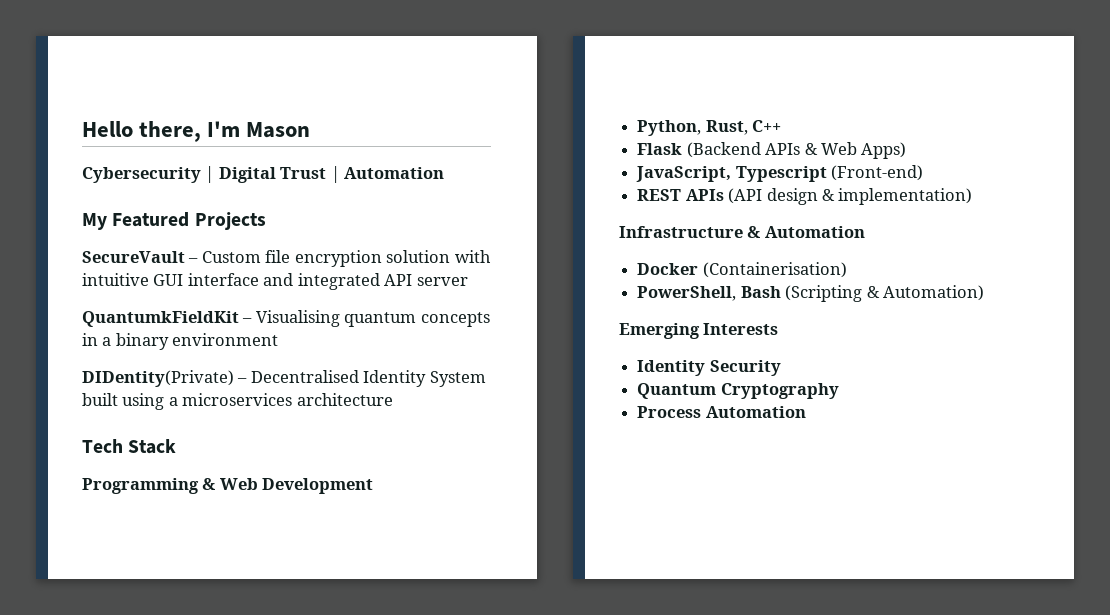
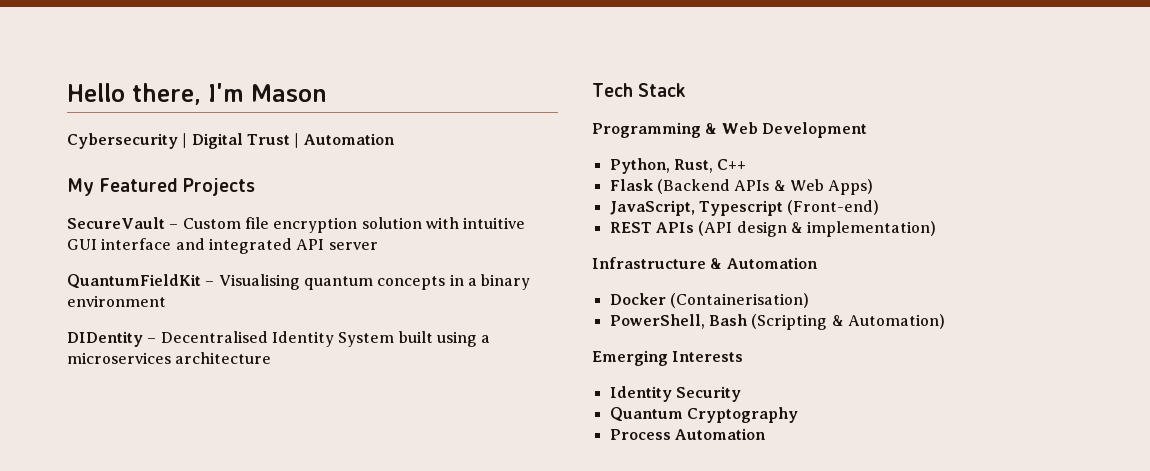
- QuantumkFieldKit – Visualising quantum concepts in a binary environment
+ QuantumFieldKit – Visualising quantum concepts in a binary environment
- DIDentity(Private) – Decentralised Identity System built using a microservices architecture
+ DIDentity – Decentralised Identity System built using a microservices architecture

